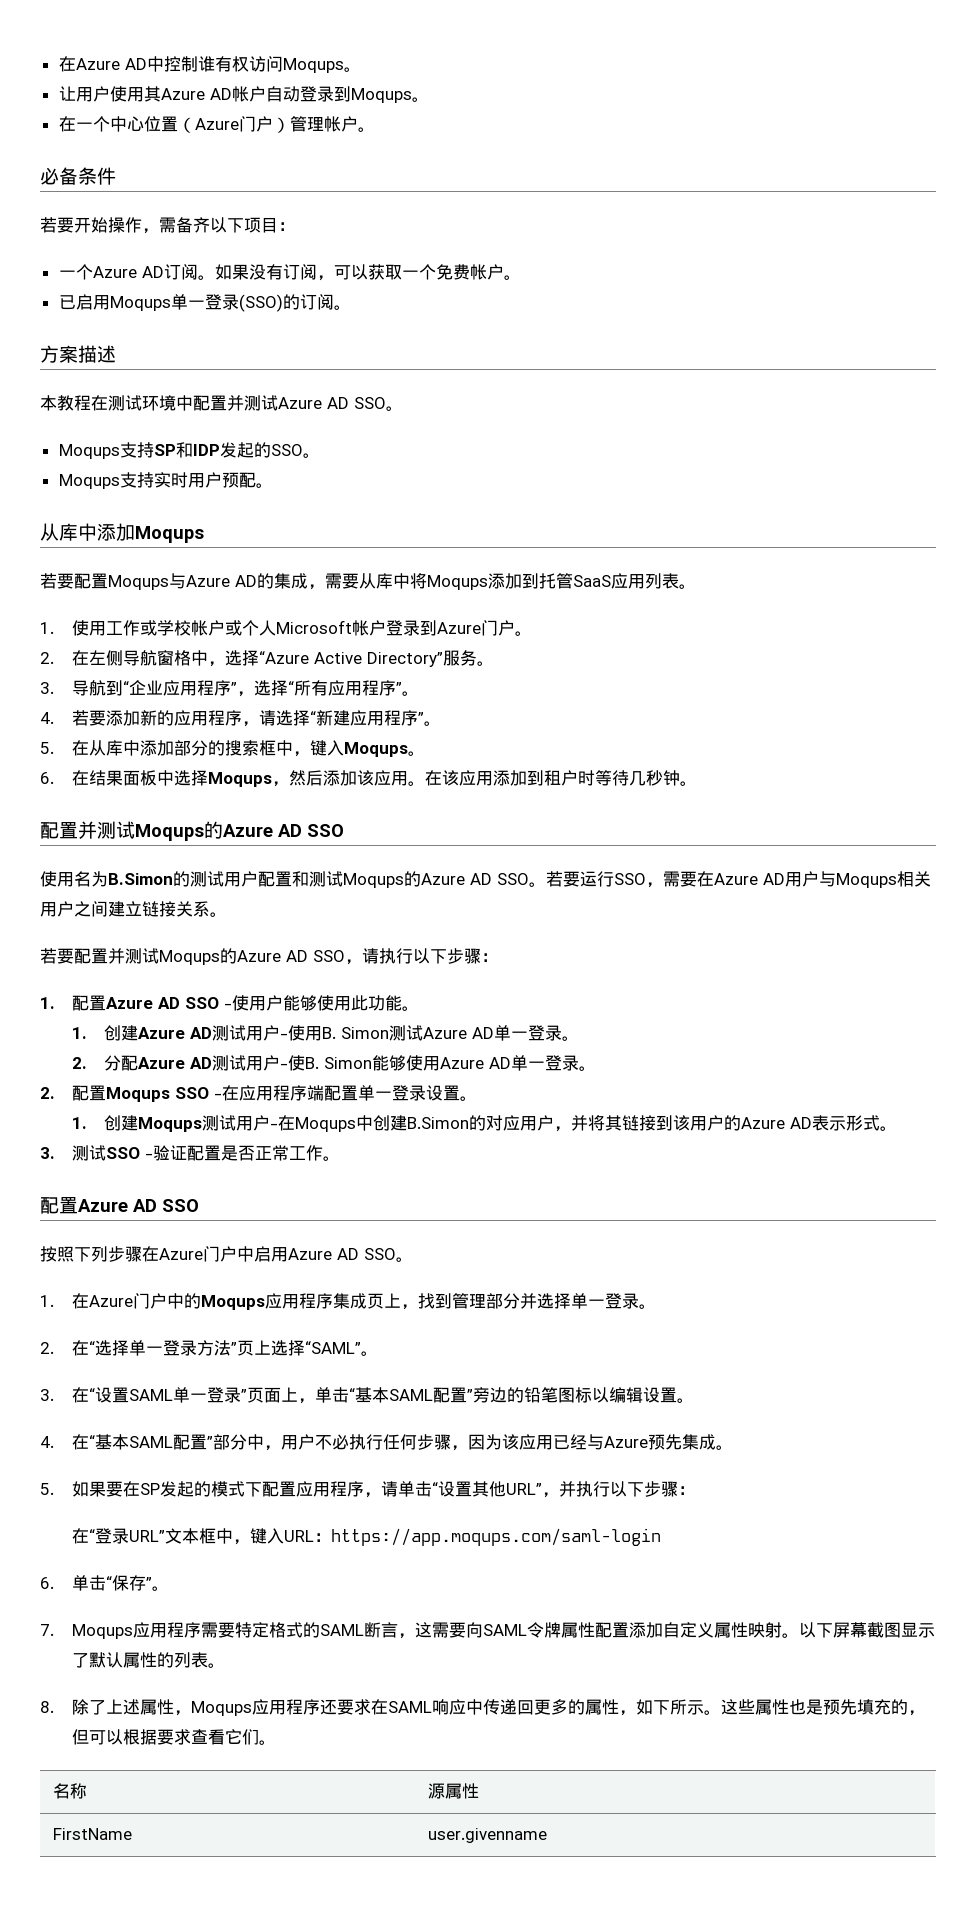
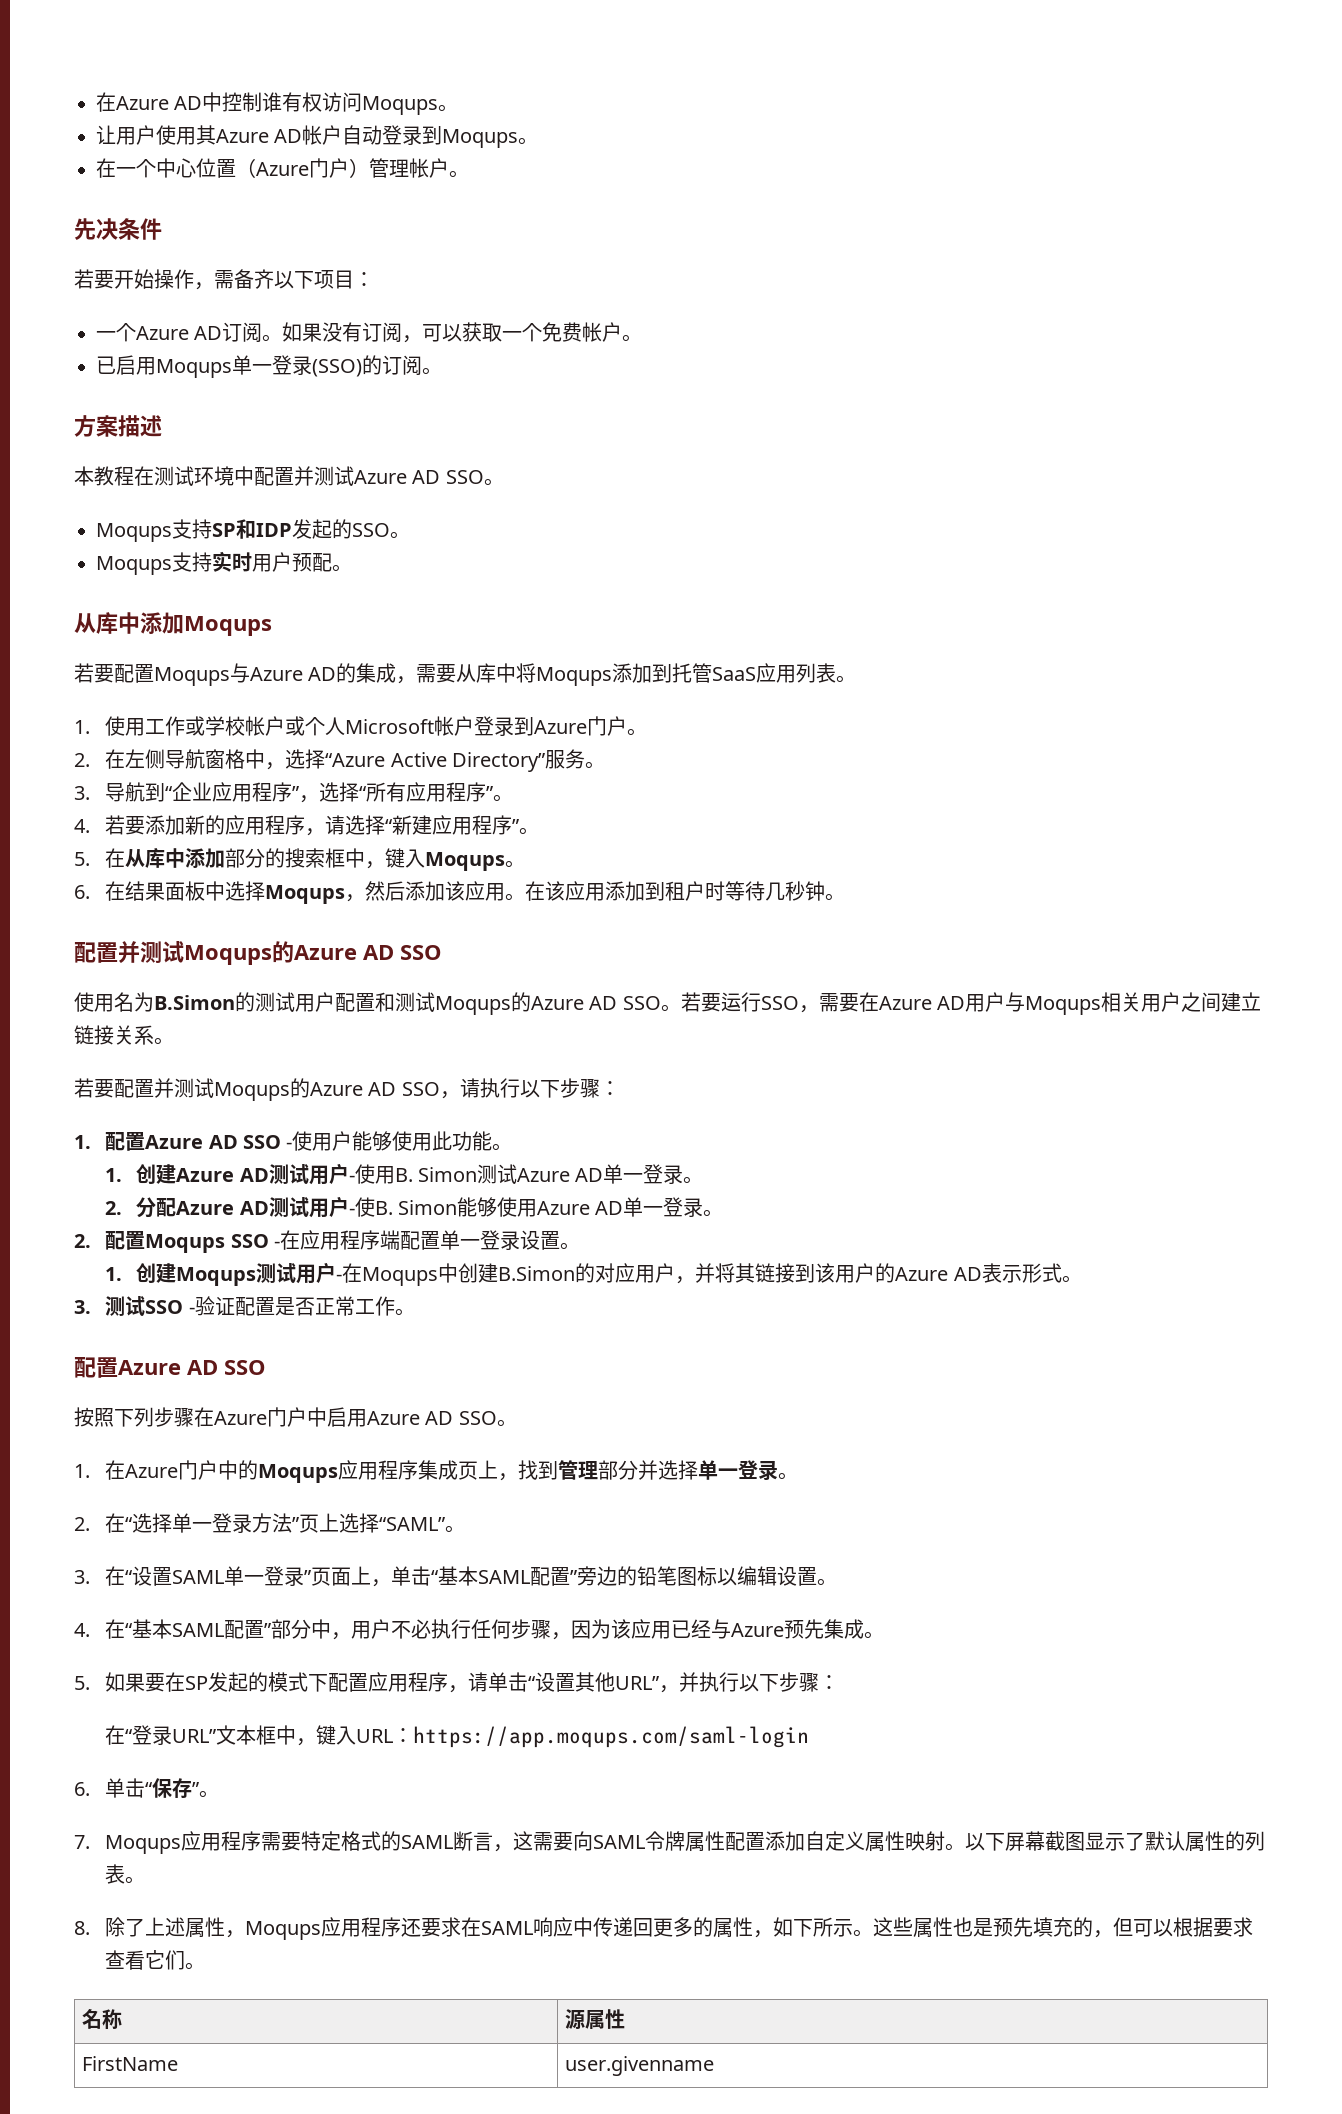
- 必备条件
+ 先决条件

